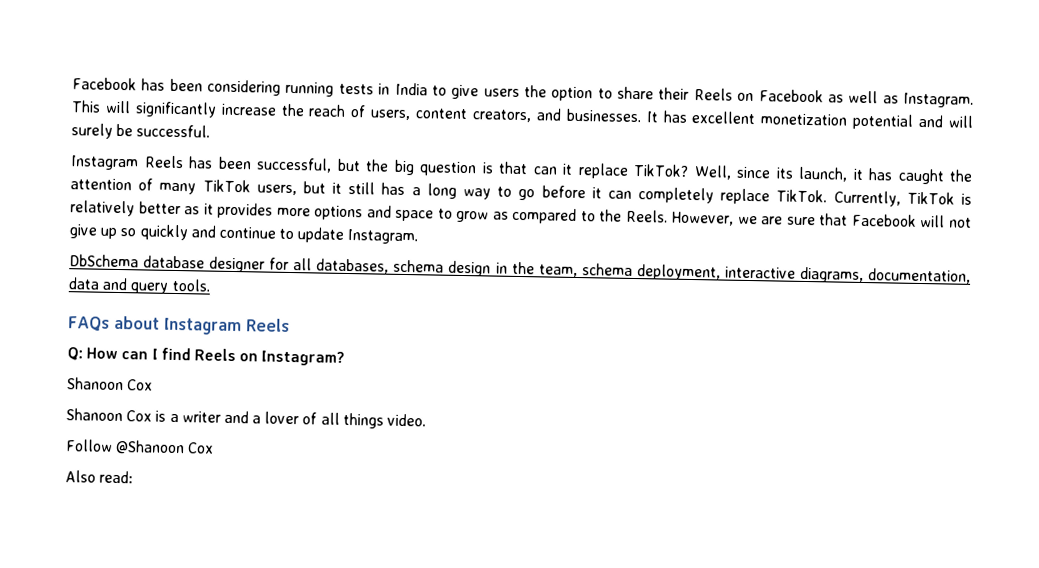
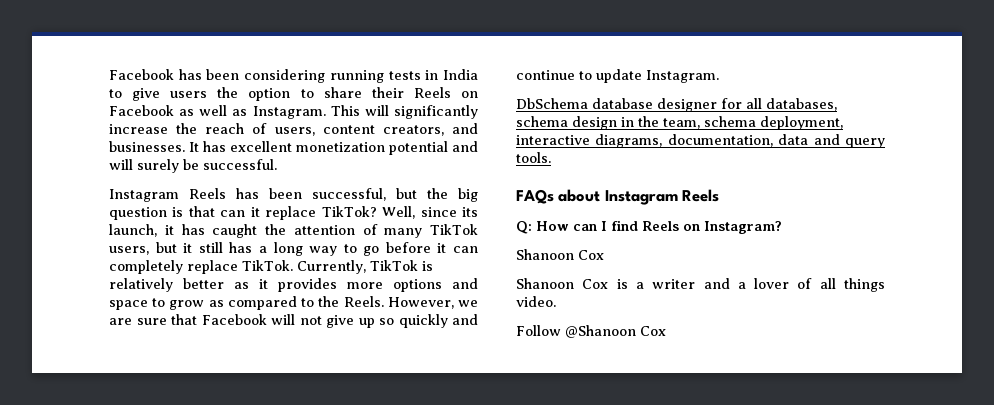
- Also read:

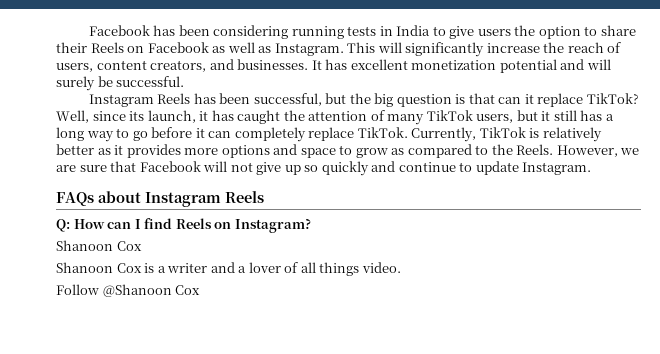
- DbSchema database designer for all databases, schema design in the team, schema deployment, interactive diagrams, documentation, data and query tools.

